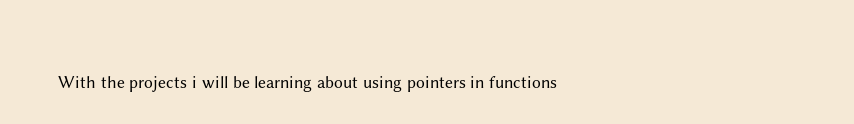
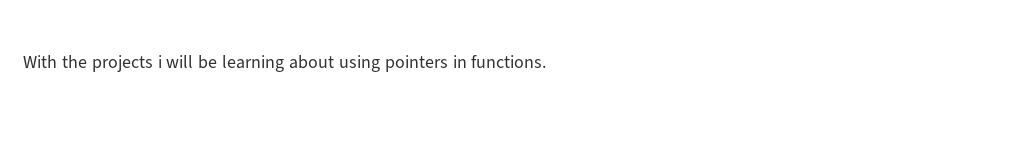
- With the projects i will be learning about using pointers in functions
+ With the projects i will be learning about using pointers in functions.

